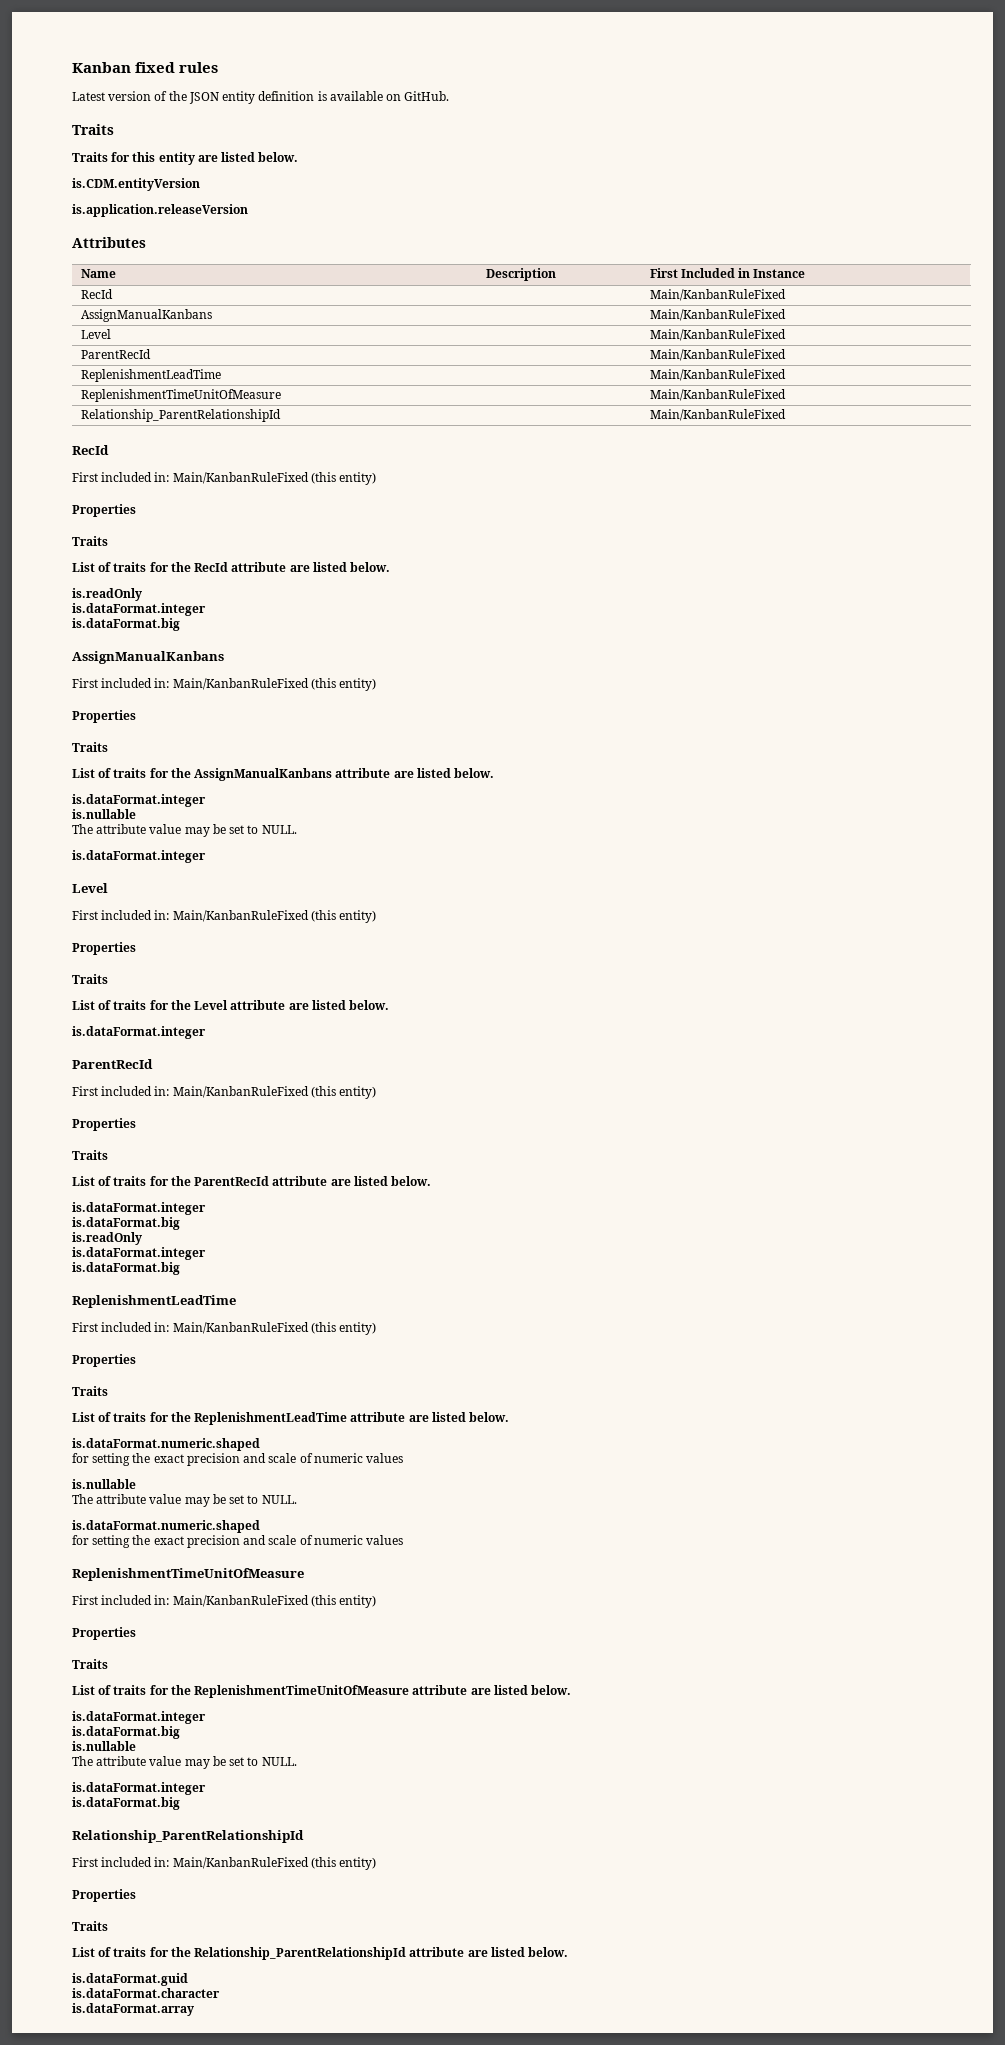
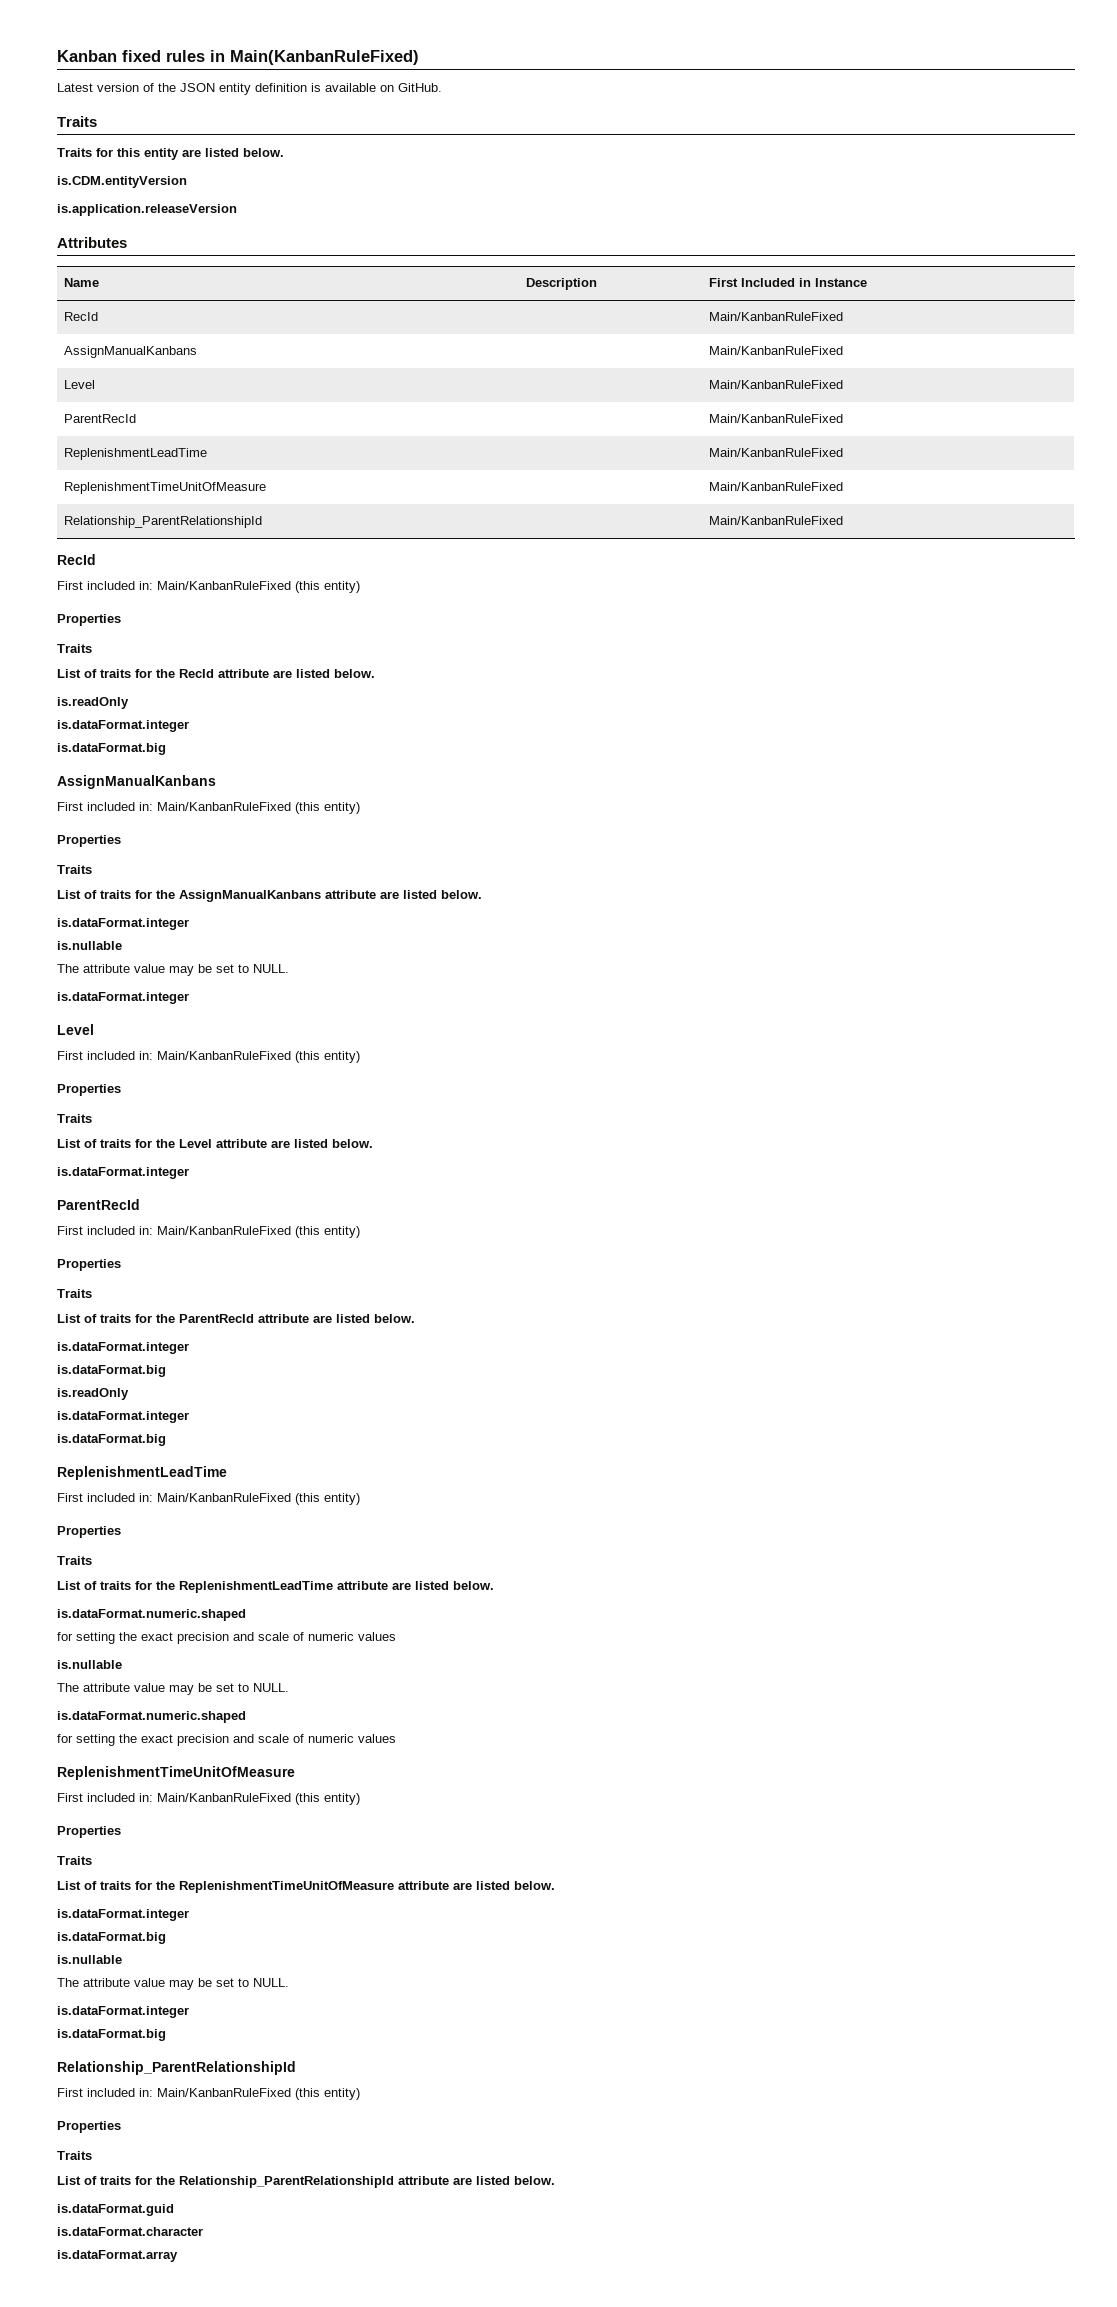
- Kanban fixed rules
+ Kanban fixed rules in Main(KanbanRuleFixed)

